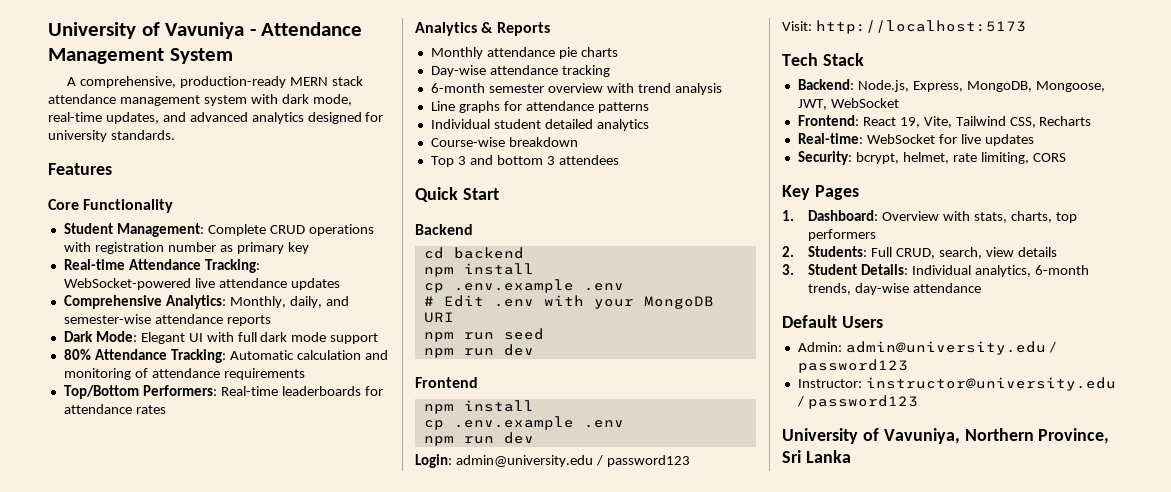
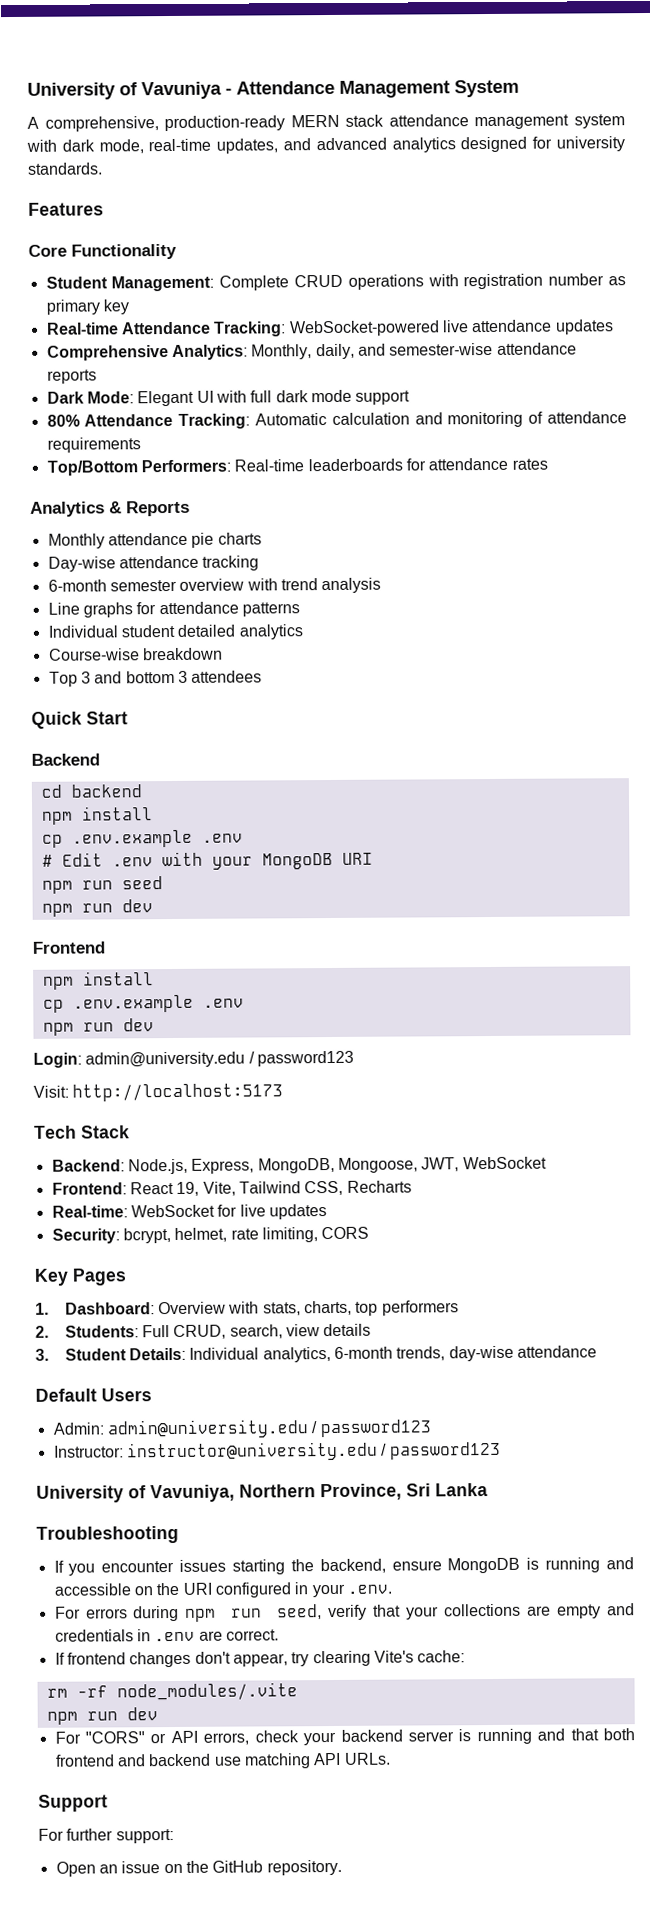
+ Troubleshooting
+ If you encounter issues starting the backend, ensure MongoDB is running and accessible on the URI configured in your .env.
+ For errors during npm run seed, verify that your collections are empty and credentials in .env are correct.
+ If frontend changes don't appear, try clearing Vite's cache:
+ rm -rf node_modules/.vite
+ npm run dev
+ For "CORS" or API errors, check your backend server is running and that both frontend and backend use matching API URLs.
+ Support
+ For further support:
+ Open an issue on the GitHub repository.

